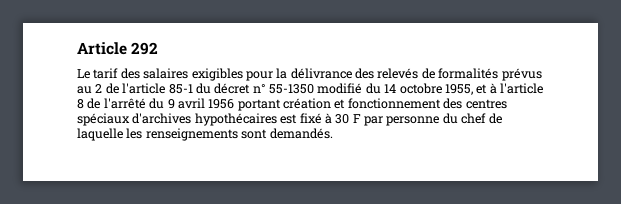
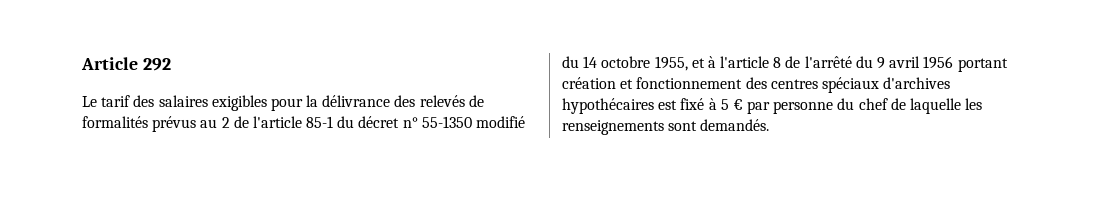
- Le tarif des salaires exigibles pour la délivrance des relevés de formalités prévus au 2 de l'article 85-1 du décret n° 55-1350 modifié du 14 octobre 1955, et à l'article 8 de l'arrêté du 9 avril 1956 portant création et fonctionnement des centres spéciaux d'archives hypothécaires est fixé à 30 F par personne du chef de laquelle les renseignements sont demandés.
+ Le tarif des salaires exigibles pour la délivrance des relevés de formalités prévus au 2 de l'article 85-1 du décret n° 55-1350 modifié du 14 octobre 1955, et à l'article 8 de l'arrêté du 9 avril 1956 portant création et fonctionnement des centres spéciaux d'archives hypothécaires est fixé à 5 € par personne du chef de laquelle les renseignements sont demandés.

